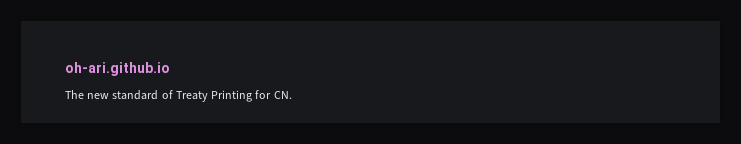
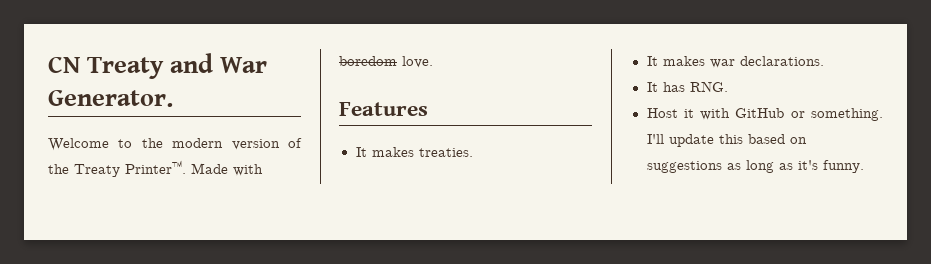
- oh-ari.github.io
- The new standard of Treaty Printing for CN.
+ CN Treaty and War Generator.
+ Welcome to the modern version of the Treaty Printer™. Made with boredom love.
+ Features
+ It makes treaties.
+ It makes war declarations.
+ It has RNG.
+ Host it with GitHub or something. I'll update this based on suggestions as long as it's funny.

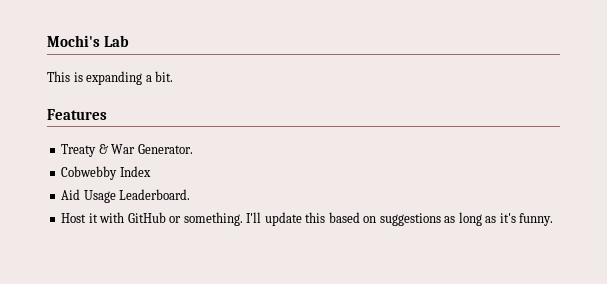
- CN Treaty and War Generator.
- Welcome to the modern version of the Treaty Printer™. Made with boredom love.
+ Mochi's Lab
+ This is expanding a bit.
  Features
- It makes treaties.
- It makes war declarations.
- It has RNG.
+ Treaty & War Generator.
+ Cobwebby Index
+ Aid Usage Leaderboard.

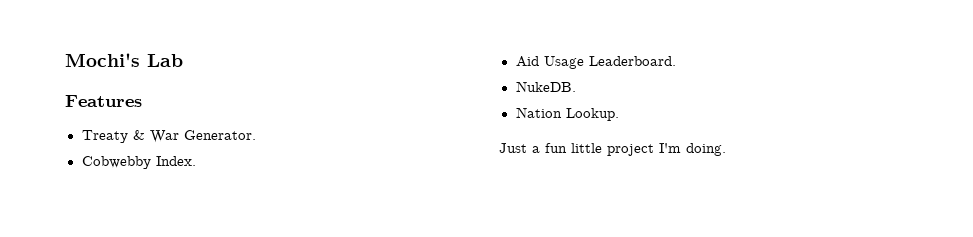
- This is expanding a bit.
- Cobwebby Index
+ Cobwebby Index.
- Host it with GitHub or something. I'll update this based on suggestions as long as it's funny.
+ NukeDB.
+ Nation Lookup.
+ Just a fun little project I'm doing.

